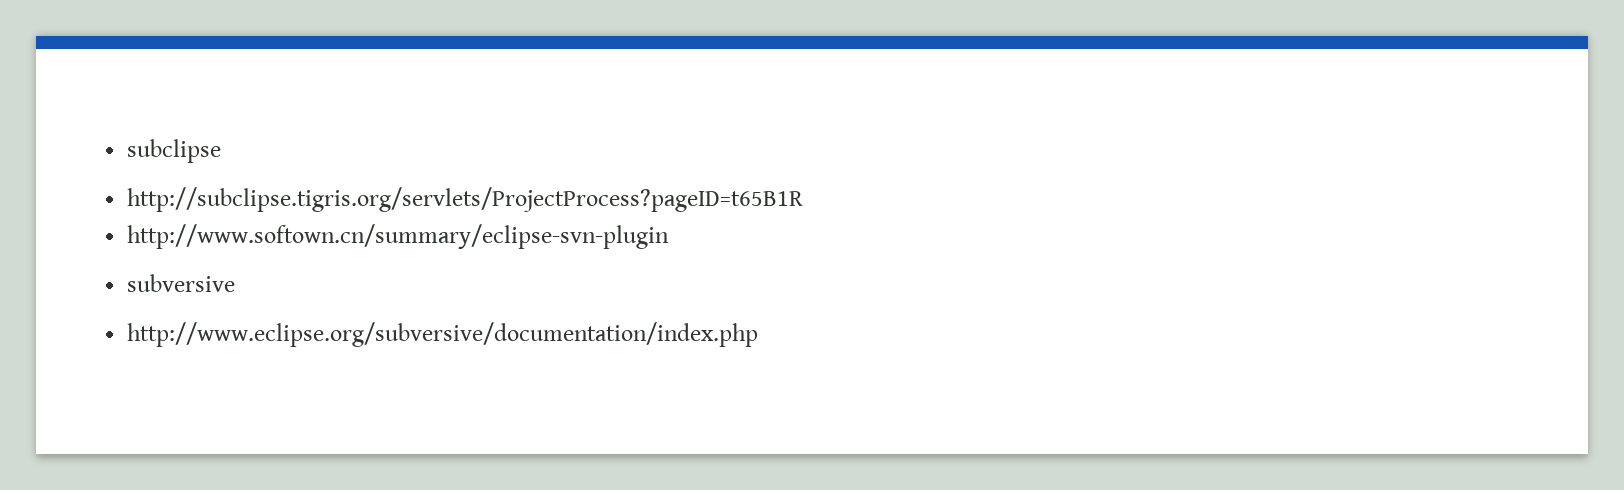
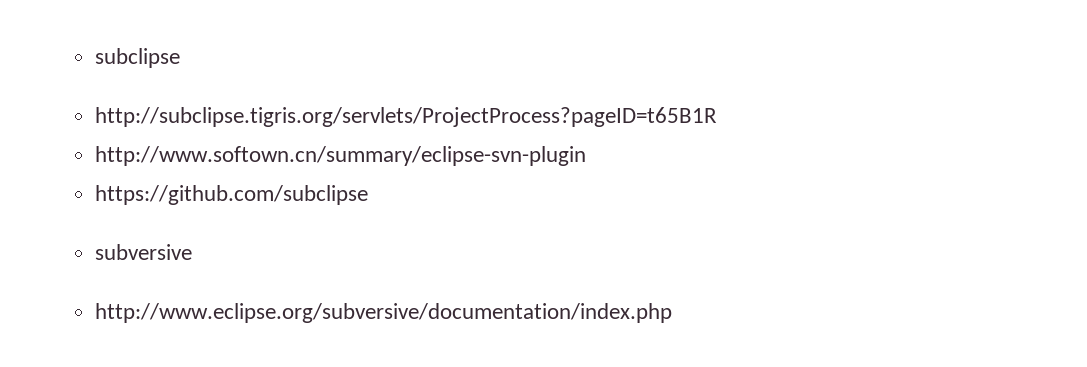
+ https://github.com/subclipse

